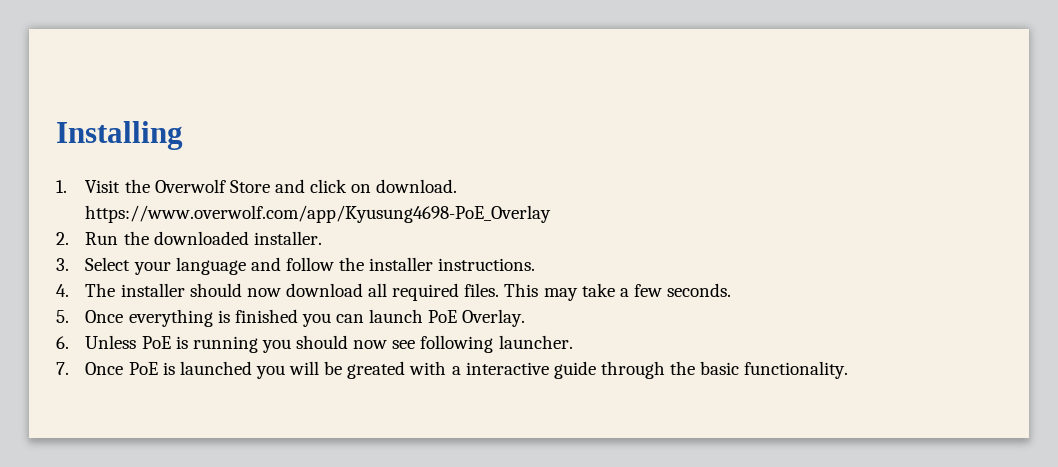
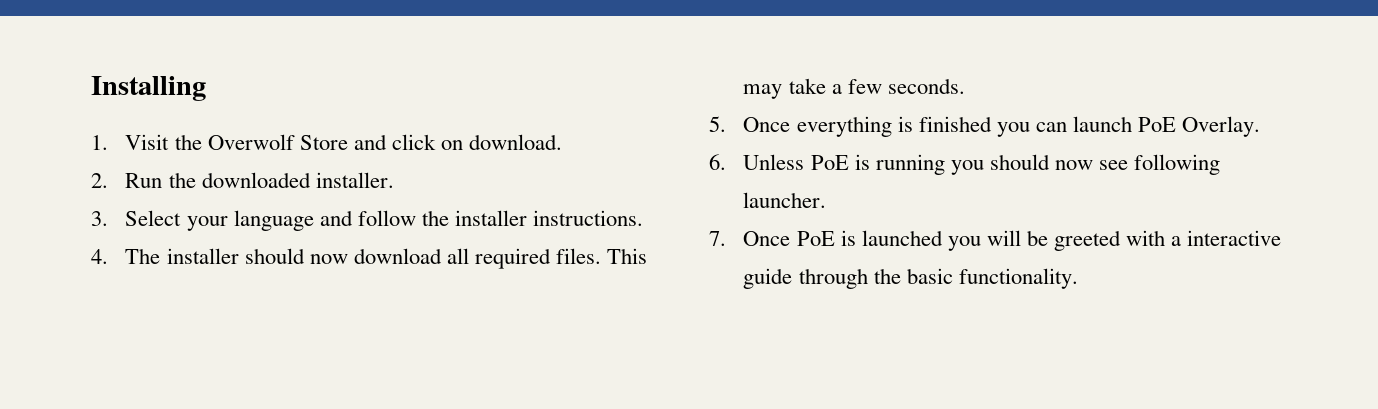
- https://www.overwolf.com/app/Kyusung4698-PoE_Overlay
- 7. Once PoE is launched you will be greated with a interactive guide through the basic functionality.
+ 7. Once PoE is launched you will be greeted with a interactive guide through the basic functionality.

